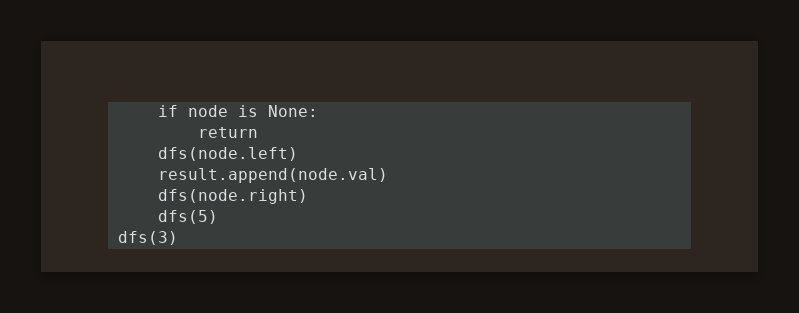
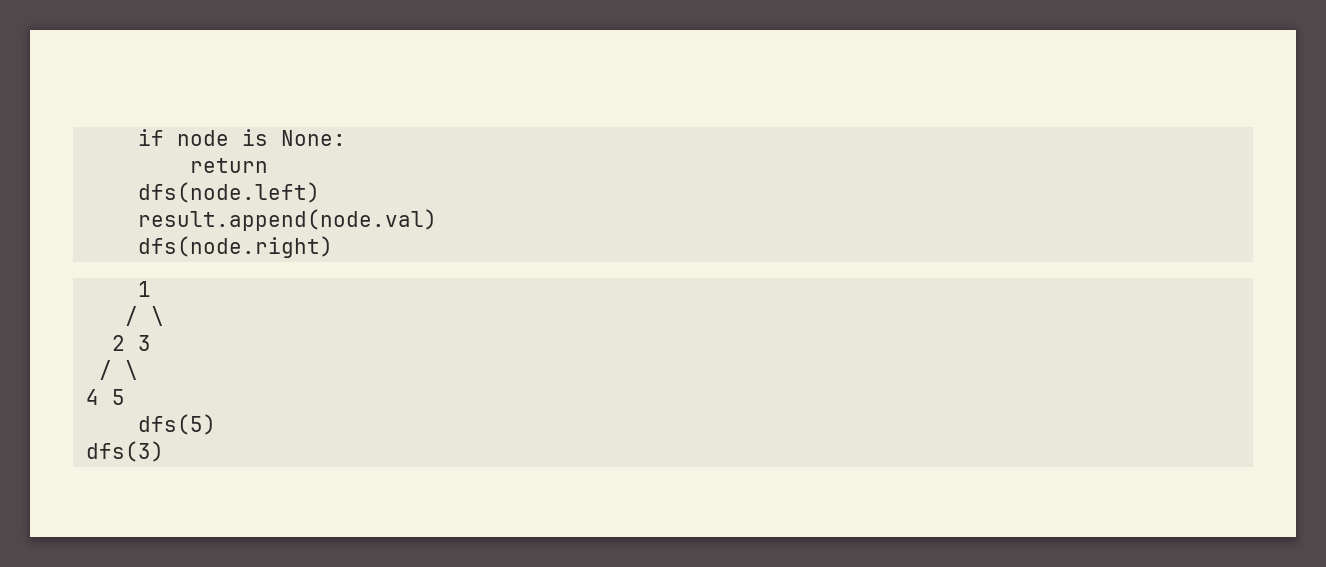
+ 1
+ / \
+ 2 3
+ / \
+ 4 5

